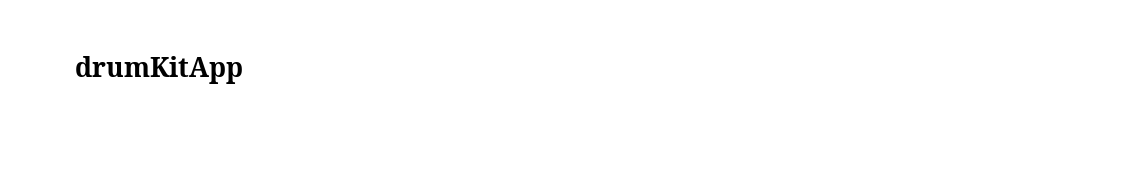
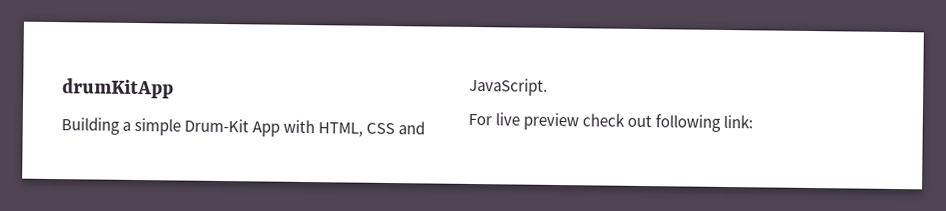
+ Building a simple Drum-Kit App with HTML, CSS and JavaScript.
+ For live preview check out following link:

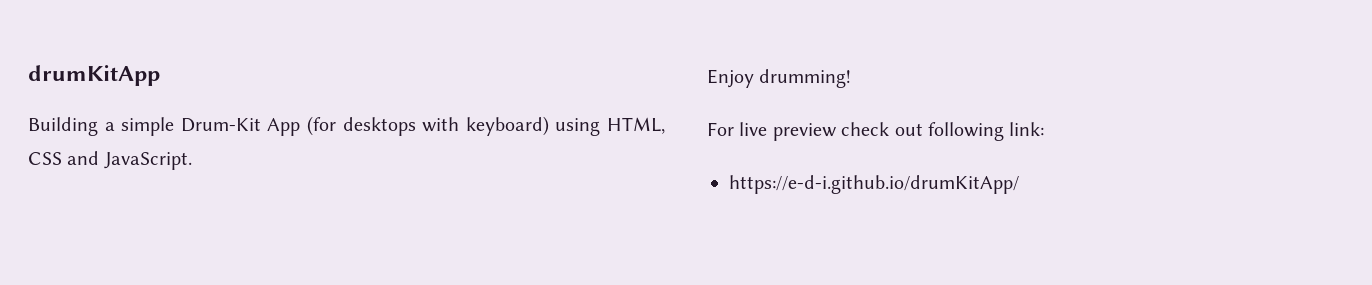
- Building a simple Drum-Kit App with HTML, CSS and JavaScript.
+ Building a simple Drum-Kit App (for desktops with keyboard) using HTML, CSS and JavaScript.
+ Enjoy drumming!
+ https://e-d-i.github.io/drumKitApp/

